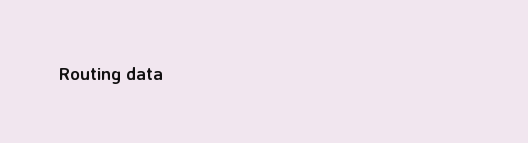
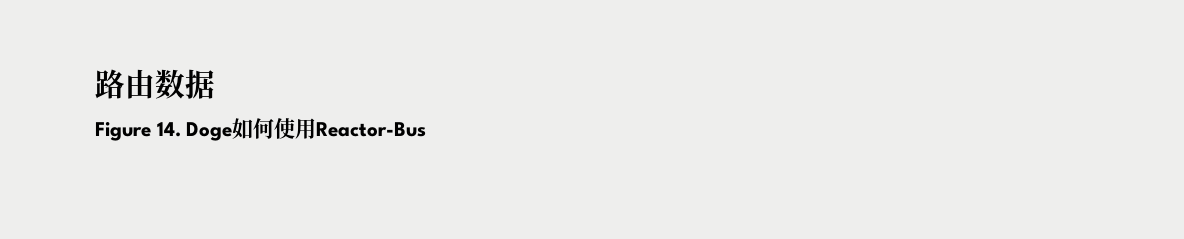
- Routing data
+ 路由数据
+ Figure 14. Doge如何使用Reactor-Bus

